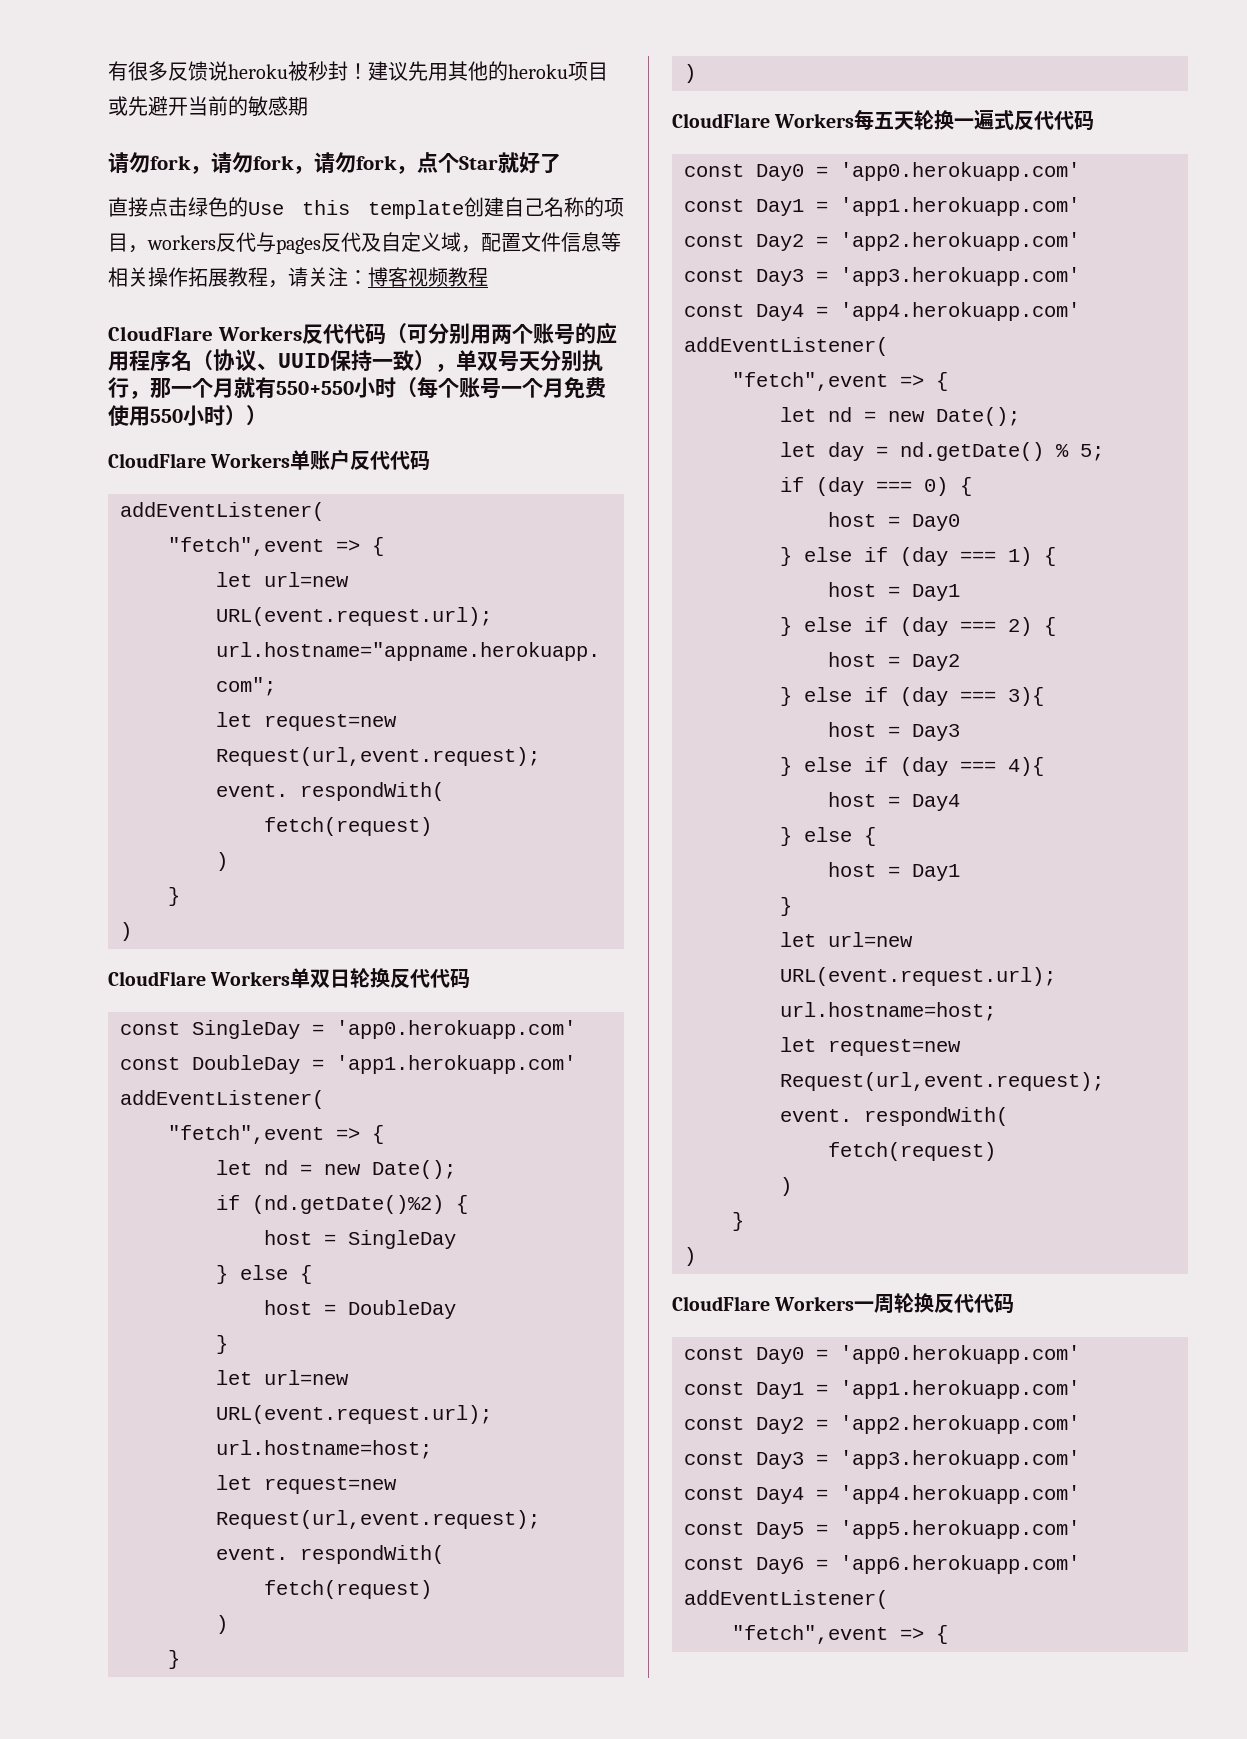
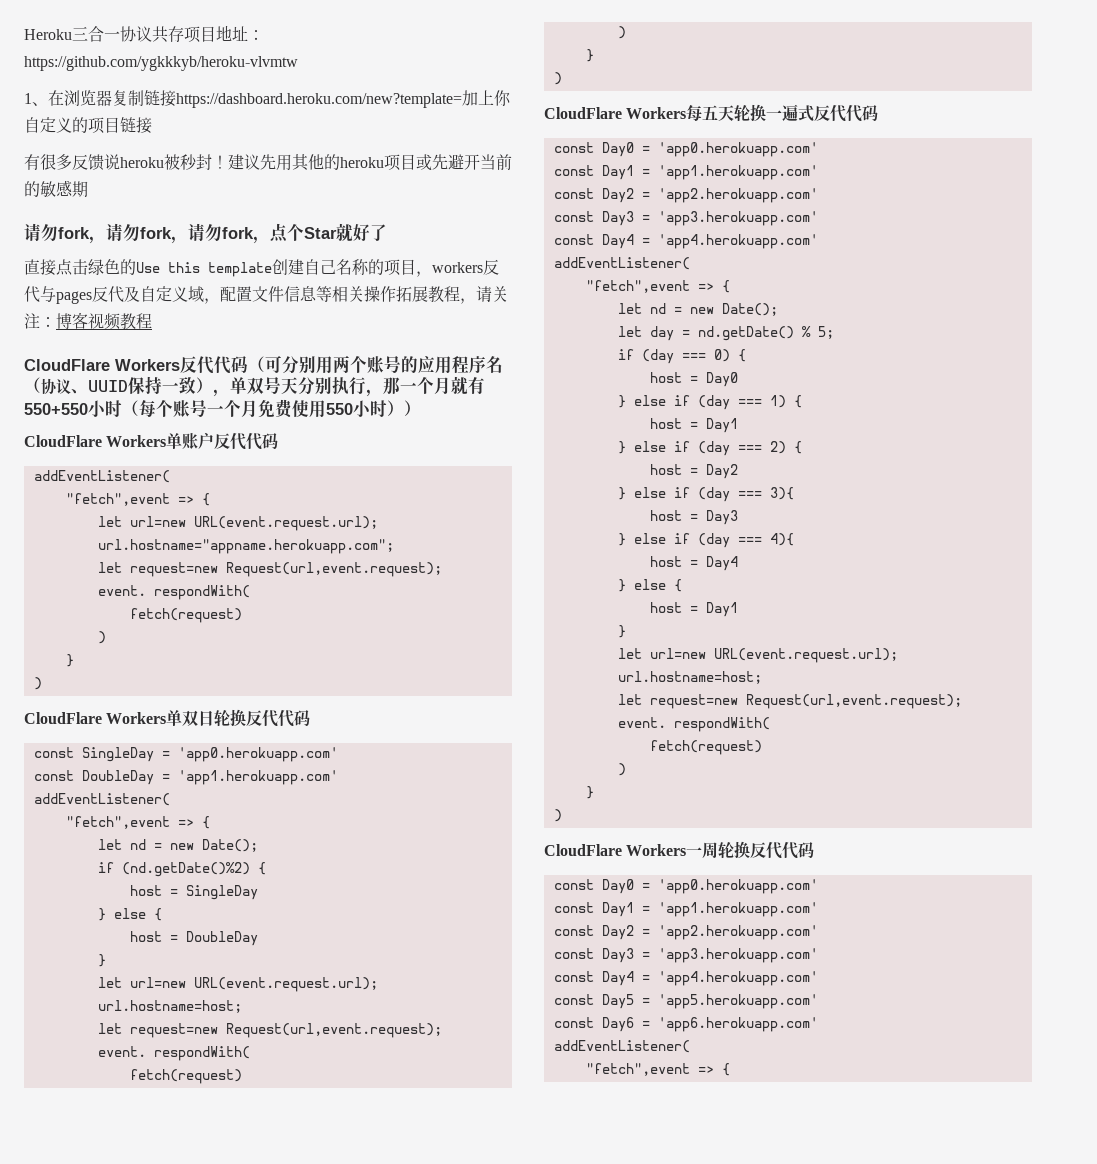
+ Heroku三合一协议共存项目地址：https://github.com/ygkkkyb/heroku-vlvmtw
+ 1、在浏览器复制链接https://dashboard.heroku.com/new?template=加上你自定义的项目链接

